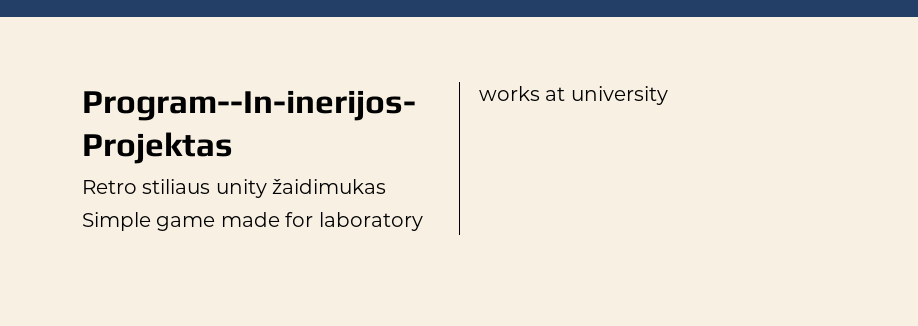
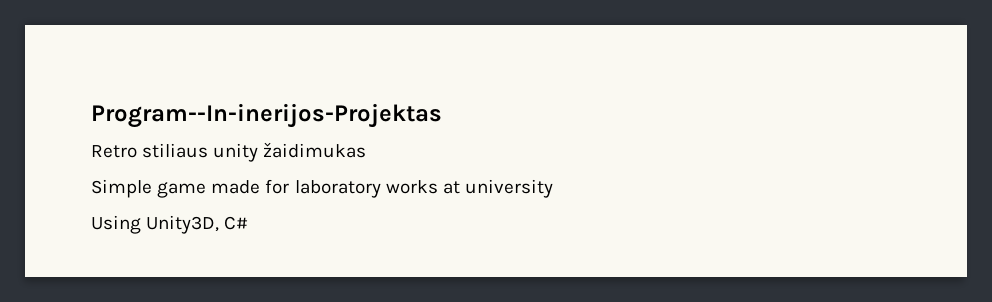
+ Using Unity3D, C#

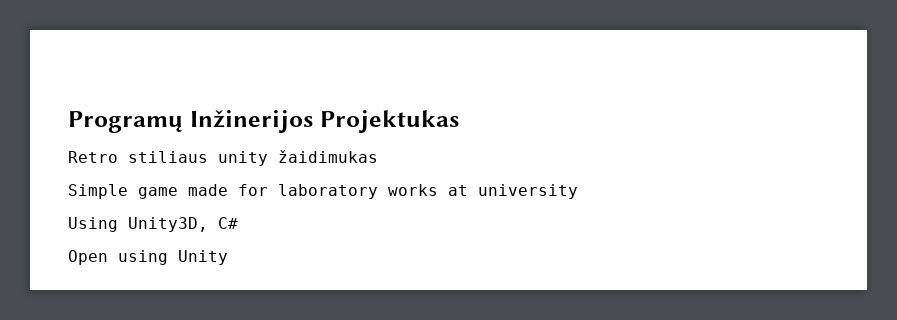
- Program--In-inerijos-Projektas
+ Programų Inžinerijos Projektukas
+ Open using Unity

